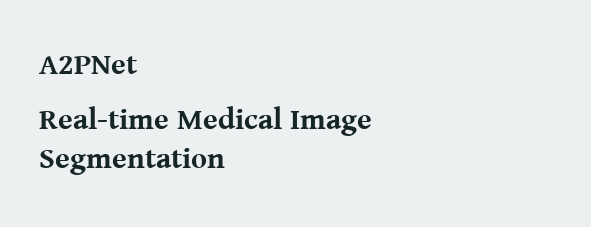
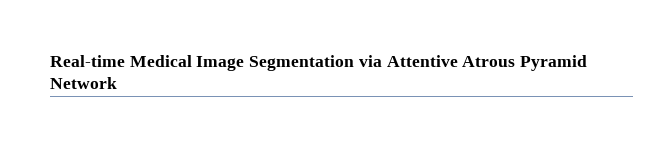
- A2PNet
- Real-time Medical Image Segmentation
+ Real-time Medical Image Segmentation via Attentive Atrous Pyramid Network

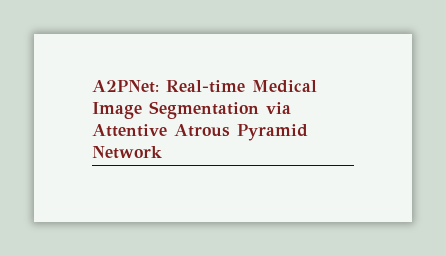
- Real-time Medical Image Segmentation via Attentive Atrous Pyramid Network
+ A2PNet: Real-time Medical Image Segmentation via Attentive Atrous Pyramid Network

